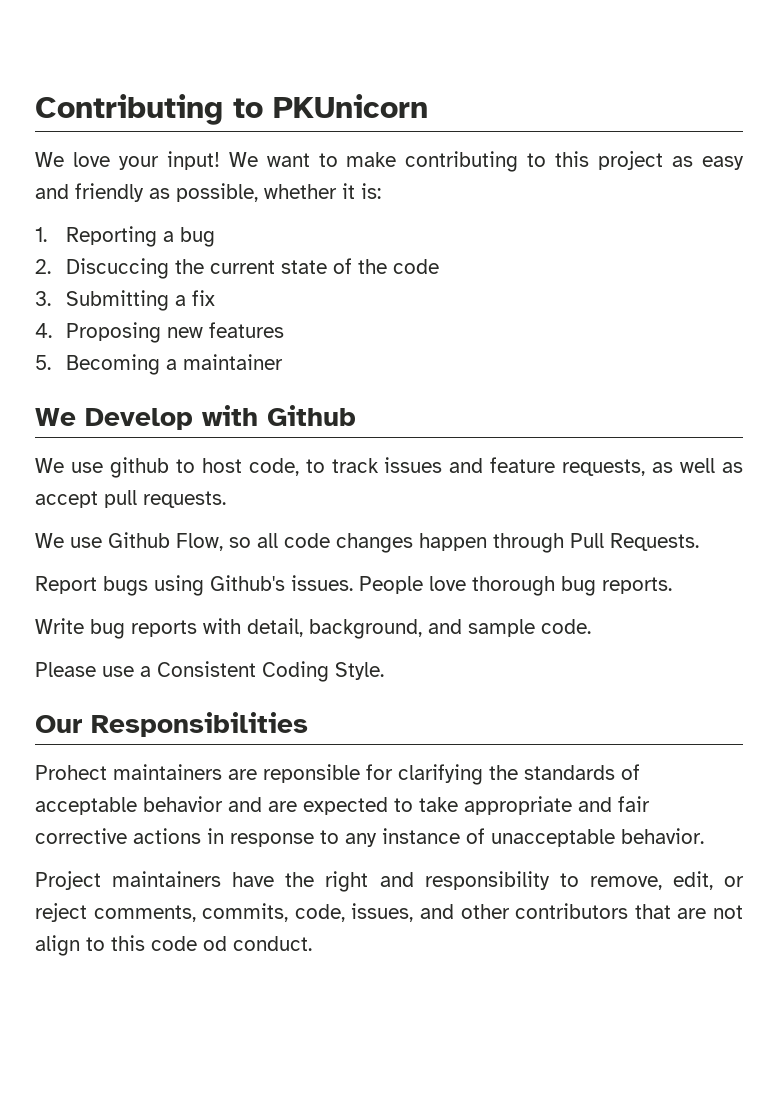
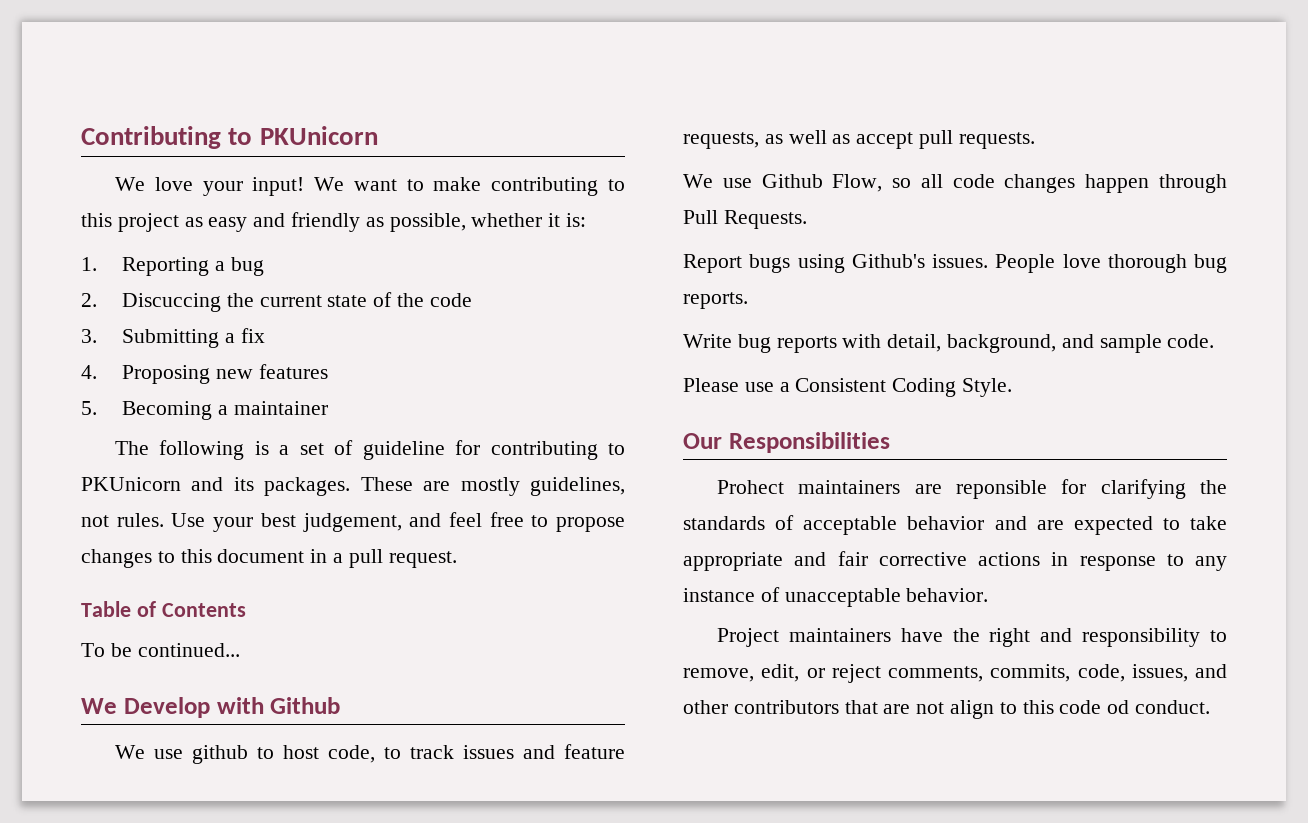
+ The following is a set of guideline for contributing to PKUnicorn and its packages. These are mostly guidelines, not rules. Use your best judgement, and feel free to propose changes to this document in a pull request.
+ Table of Contents
+ To be continued...

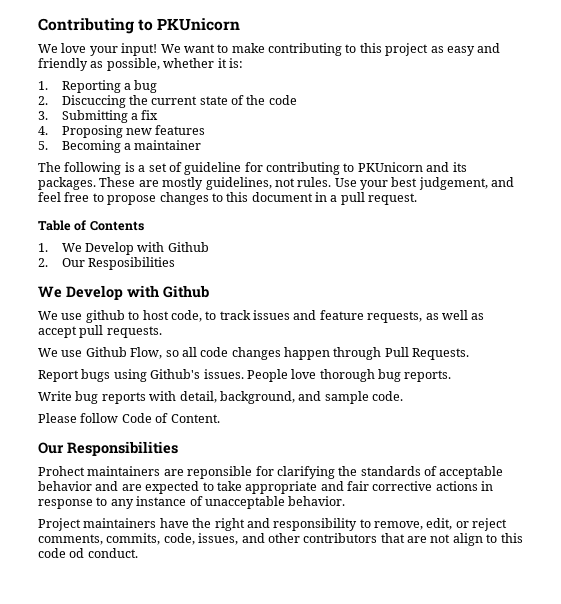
- To be continued...
+ 1. We Develop with Github
+ 2. Our Resposibilities
- Please use a Consistent Coding Style.
+ Please follow Code of Content.

